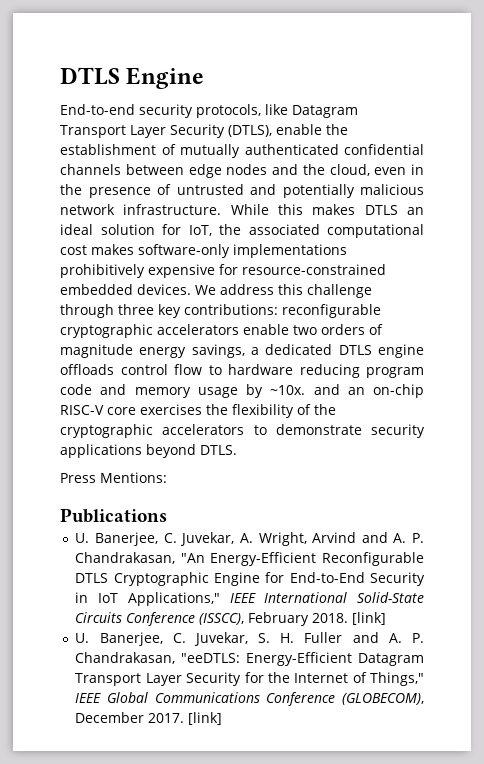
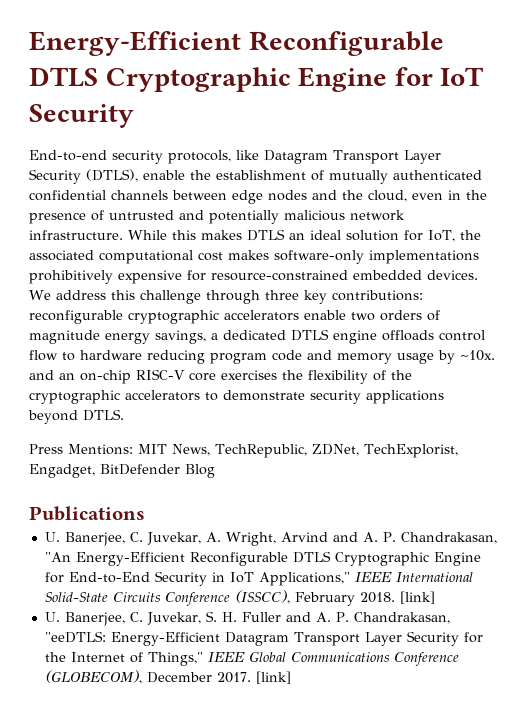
- DTLS Engine
+ Energy-Efficient Reconfigurable DTLS Cryptographic Engine for IoT Security
- Press Mentions:
+ Press Mentions: MIT News, TechRepublic, ZDNet, TechExplorist, Engadget, BitDefender Blog

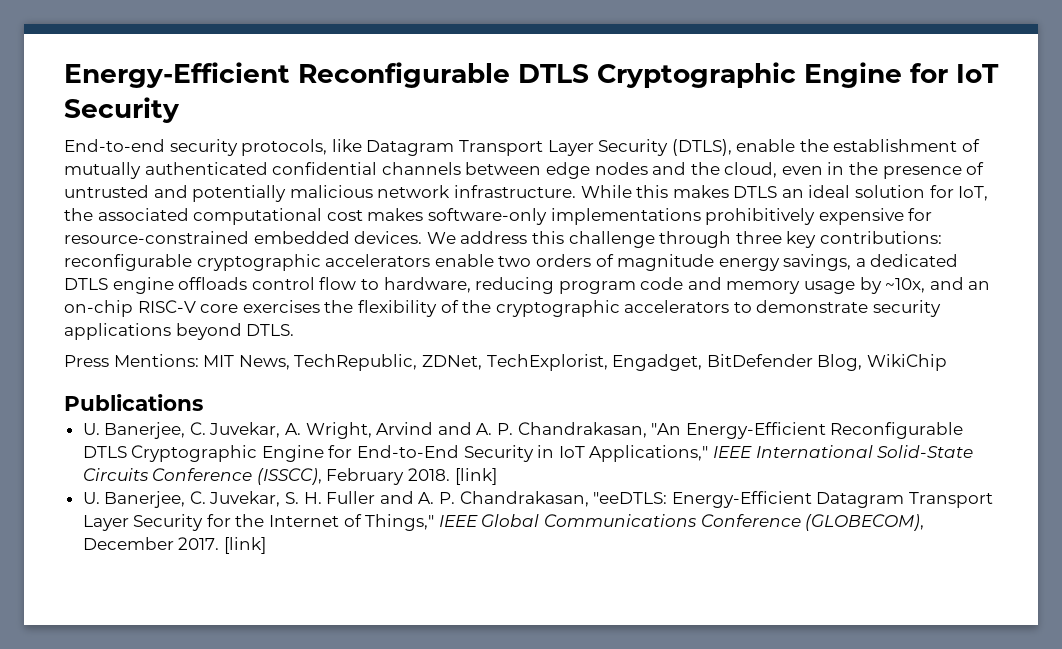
- We address this challenge through three key contributions: reconfigurable cryptographic accelerators enable two orders of magnitude energy savings, a dedicated DTLS engine offloads control flow to hardware reducing program code and memory usage by ~10x. and an on-chip RISC-V core exercises the flexibility of the cryptographic accelerators to demonstrate security applications beyond DTLS.
+ We address this challenge through three key contributions: reconfigurable cryptographic accelerators enable two orders of magnitude energy savings, a dedicated DTLS engine offloads control flow to hardware, reducing program code and memory usage by ~10x, and an on-chip RISC-V core exercises the flexibility of the cryptographic accelerators to demonstrate security applications beyond DTLS.
- Press Mentions: MIT News, TechRepublic, ZDNet, TechExplorist, Engadget, BitDefender Blog
+ Press Mentions: MIT News, TechRepublic, ZDNet, TechExplorist, Engadget, BitDefender Blog, WikiChip

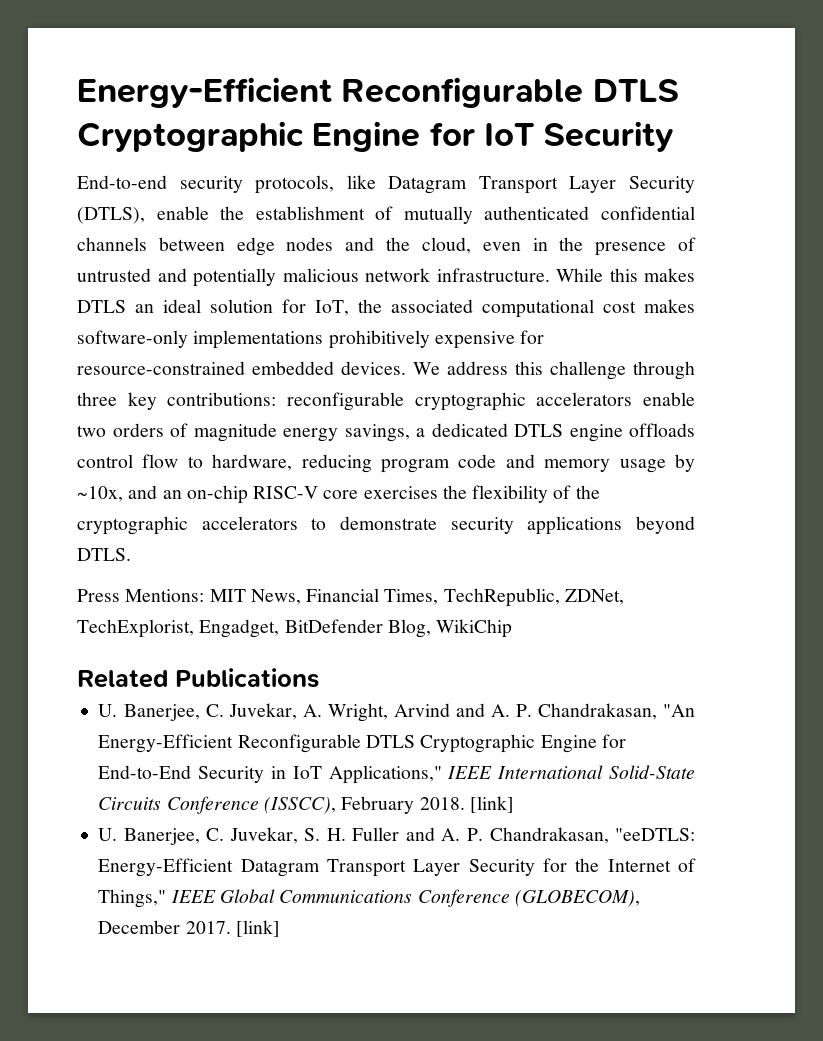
- Press Mentions: MIT News, TechRepublic, ZDNet, TechExplorist, Engadget, BitDefender Blog, WikiChip
+ Press Mentions: MIT News, Financial Times, TechRepublic, ZDNet, TechExplorist, Engadget, BitDefender Blog, WikiChip
- Publications
+ Related Publications

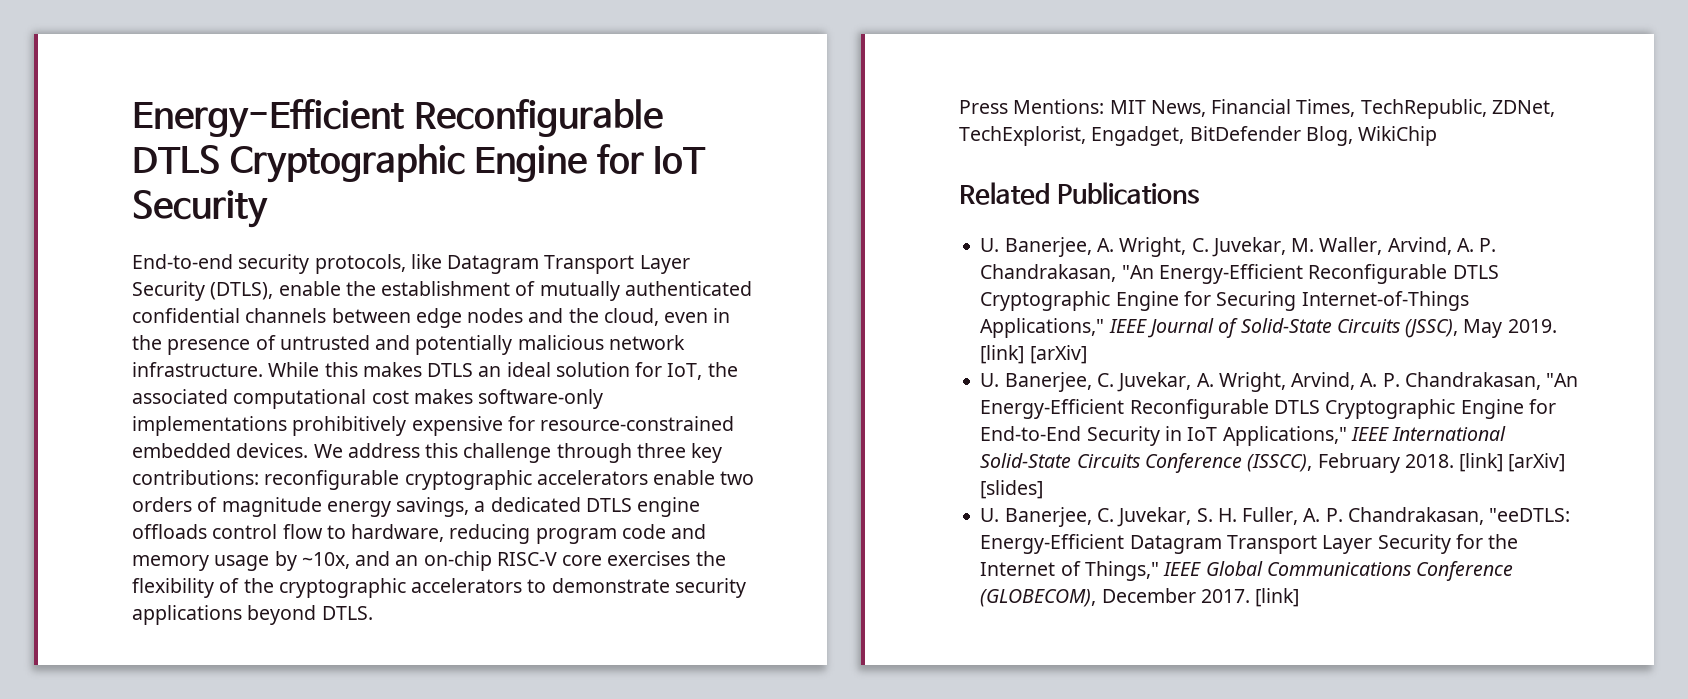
+ U. Banerjee, A. Wright, C. Juvekar, M. Waller, Arvind, A. P. Chandrakasan, "An Energy-Efficient Reconfigurable DTLS Cryptographic Engine for Securing Internet-of-Things Applications," IEEE Journal of Solid-State Circuits (JSSC), May 2019. [link] [arXiv]
- U. Banerjee, C. Juvekar, A. Wright, Arvind and A. P. Chandrakasan, "An Energy-Efficient Reconfigurable DTLS Cryptographic Engine for End-to-End Security in IoT Applications," IEEE International Solid-State Circuits Conference (ISSCC), February 2018. [link]
+ U. Banerjee, C. Juvekar, A. Wright, Arvind, A. P. Chandrakasan, "An Energy-Efficient Reconfigurable DTLS Cryptographic Engine for End-to-End Security in IoT Applications," IEEE International Solid-State Circuits Conference (ISSCC), February 2018. [link] [arXiv] [slides]
- U. Banerjee, C. Juvekar, S. H. Fuller and A. P. Chandrakasan, "eeDTLS: Energy-Efficient Datagram Transport Layer Security for the Internet of Things," IEEE Global Communications Conference (GLOBECOM), December 2017.
+ U. Banerjee, C. Juvekar, S. H. Fuller, A. P. Chandrakasan, "eeDTLS: Energy-Efficient Datagram Transport Layer Security for the Internet of Things," IEEE Global Communications Conference (GLOBECOM), December 2017.

